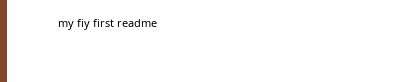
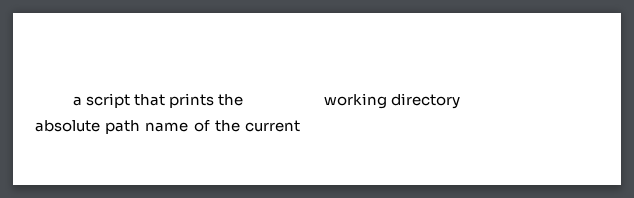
- my fiy first readme
+ a script that prints the absolute path name of the current working directory

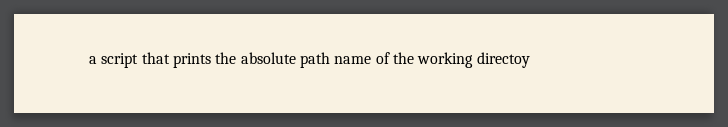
- a script that prints the absolute path name of the current working directory
+ a script that prints the absolute path name of the working directoy

